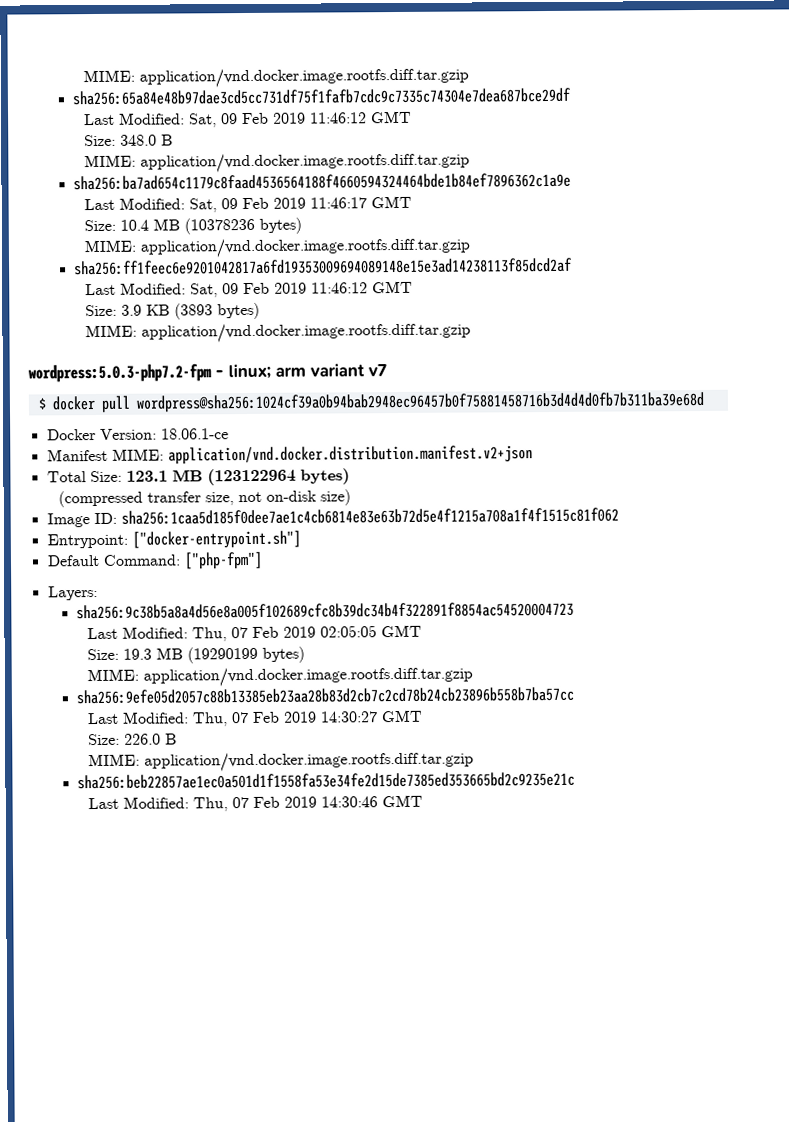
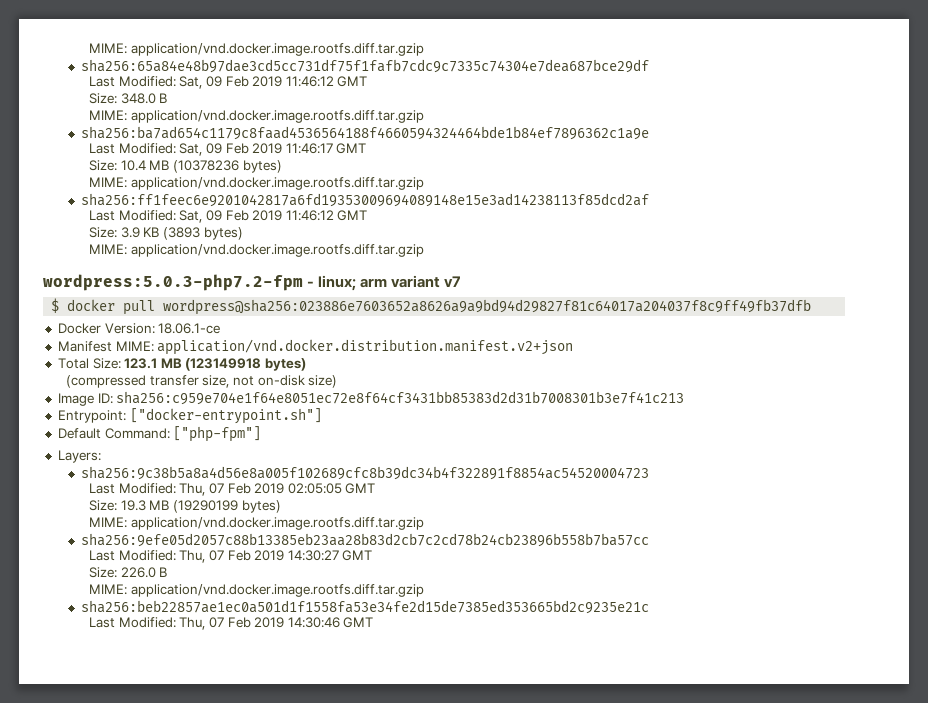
- $ docker pull wordpress@sha256:1024cf39a0b94bab2948ec96457b0f75881458716b3d4d4d0fb7b311ba39e68d
+ $ docker pull wordpress@sha256:023886e7603652a8626a9a9bd94d29827f81c64017a204037f8c9ff49fb37dfb
- Total Size: 123.1 MB (123122964 bytes)
+ Total Size: 123.1 MB (123149918 bytes)
- Image ID: sha256:1caa5d185f0dee7ae1c4cb6814e83e63b72d5e4f1215a708a1f4f1515c81f062
+ Image ID: sha256:c959e704e1f64e8051ec72e8f64cf3431bb85383d2d31b7008301b3e7f41c213

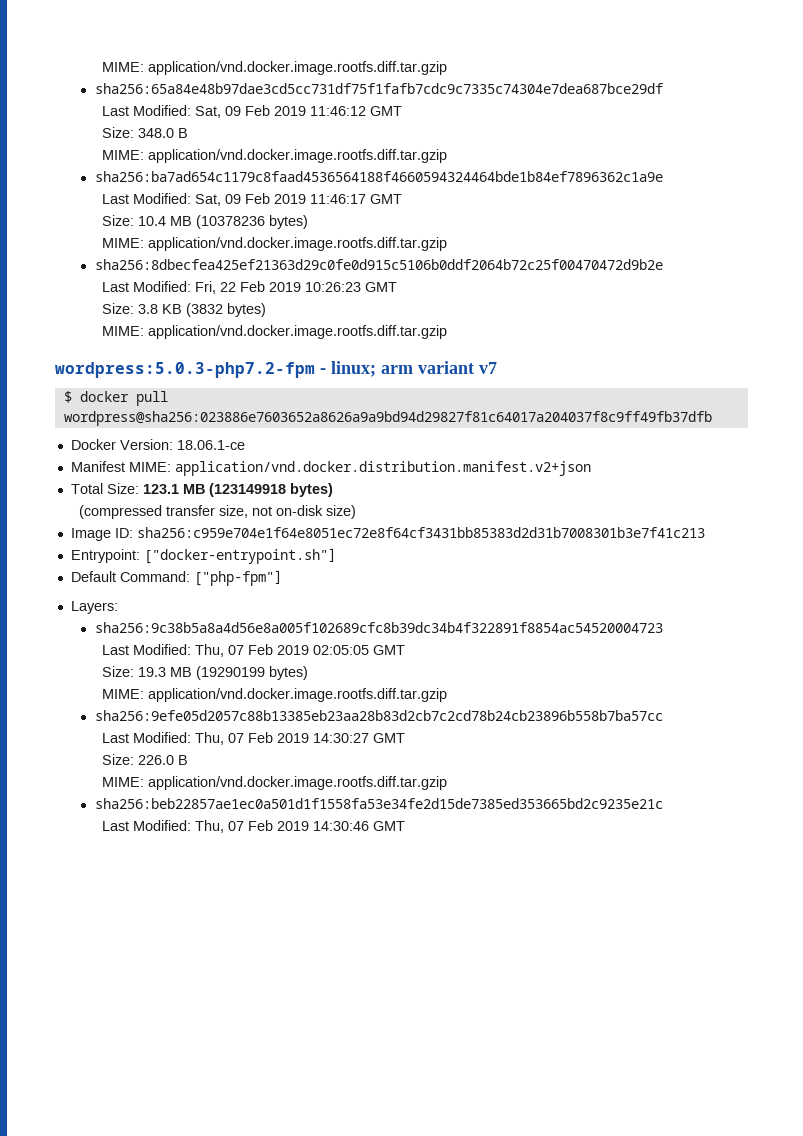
- sha256:ff1feec6e9201042817a6fd19353009694089148e15e3ad14238113f85dcd2af
- Last Modified: Sat, 09 Feb 2019 11:46:12 GMT
- Size: 3.9 KB (3893 bytes)
+ sha256:8dbecfea425ef21363d29c0fe0d915c5106b0ddf2064b72c25f00470472d9b2e
+ Last Modified: Fri, 22 Feb 2019 10:26:23 GMT
+ Size: 3.8 KB (3832 bytes)

